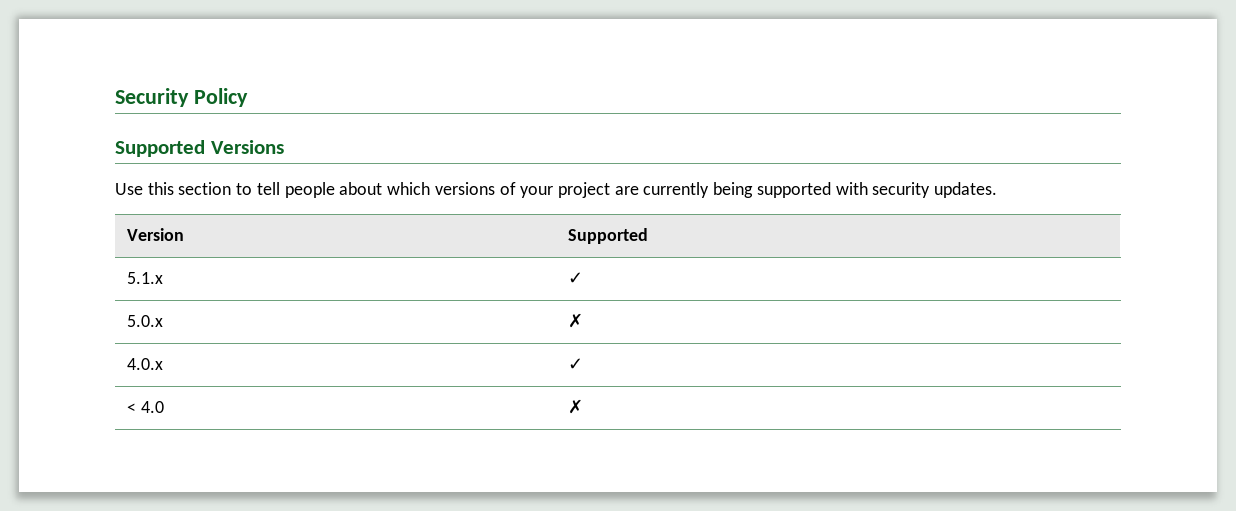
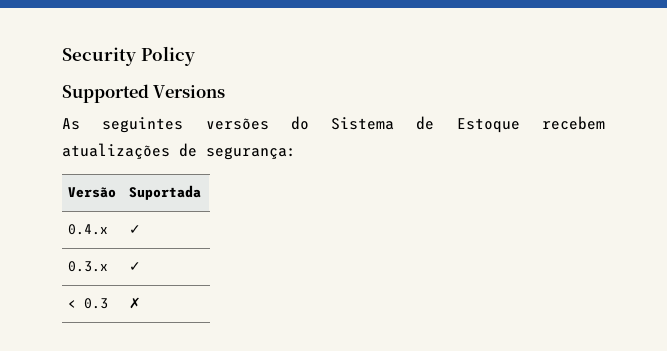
- Use this section to tell people about which versions of your project are currently being supported with security updates.
- Version | Supported
- 5.1.x | ✓
- 5.0.x | ✗
- 4.0.x | ✓
+ As seguintes versões do Sistema de Estoque recebem atualizações de segurança:
+ Versão | Suportada
+ 0.4.x | ✓
+ 0.3.x | ✓
- < 4.0 | ✗
+ < 0.3 | ✗

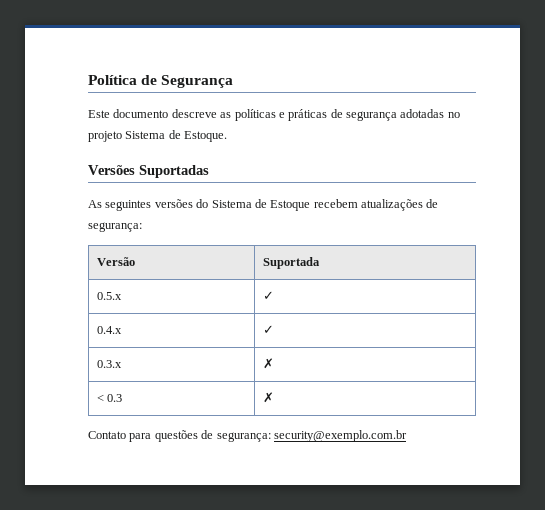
- Security Policy
- Supported Versions
+ Política de Segurança
+ Este documento descreve as políticas e práticas de segurança adotadas no projeto Sistema de Estoque.
+ Versões Suportadas
+ 0.5.x | ✓
- 0.3.x | ✓
+ 0.3.x | ✗
+ Contato para questões de segurança: security@exemplo.com.br

